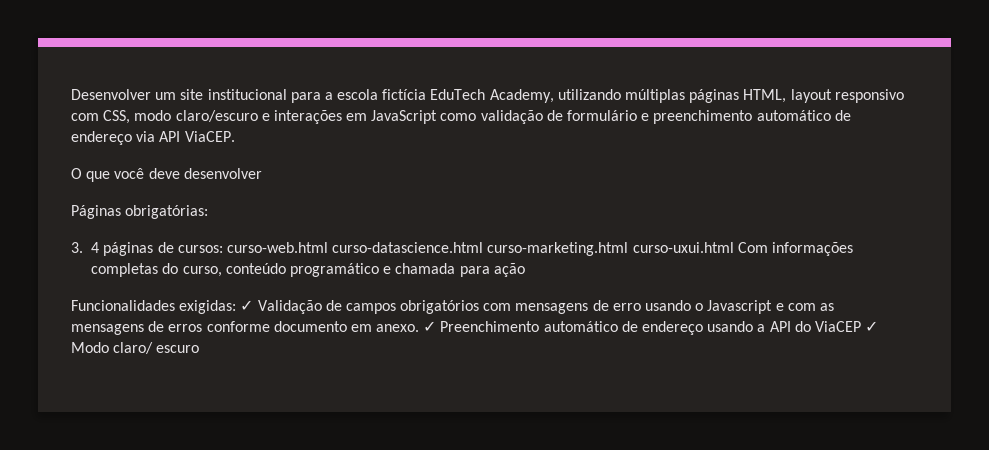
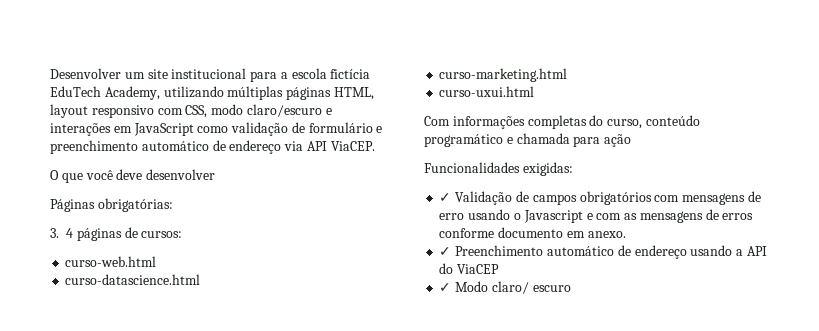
- 3. 4 páginas de cursos: curso-web.html curso-datascience.html curso-marketing.html curso-uxui.html Com informações completas do curso, conteúdo programático e chamada para ação
+ 3. 4 páginas de cursos:
+ curso-web.html
+ curso-datascience.html
+ curso-marketing.html
+ curso-uxui.html
+ Com informações completas do curso, conteúdo programático e chamada para ação
- Funcionalidades exigidas: ✓ Validação de campos obrigatórios com mensagens de erro usando o Javascript e com as mensagens de erros conforme documento em anexo. ✓ Preenchimento automático de endereço usando a API do ViaCEP ✓ Modo claro/ escuro
+ Funcionalidades exigidas:
+ ✓ Validação de campos obrigatórios com mensagens de erro usando o Javascript e com as mensagens de erros conforme documento em anexo.
+ ✓ Preenchimento automático de endereço usando a API do ViaCEP
+ ✓ Modo claro/ escuro

